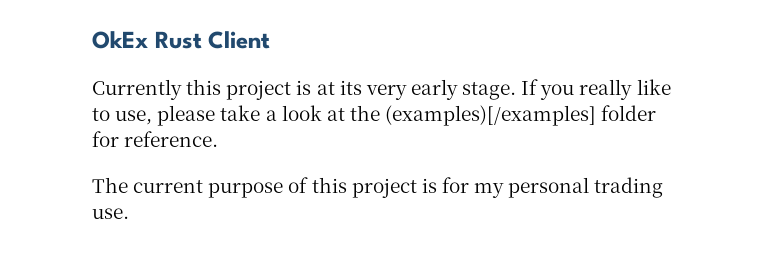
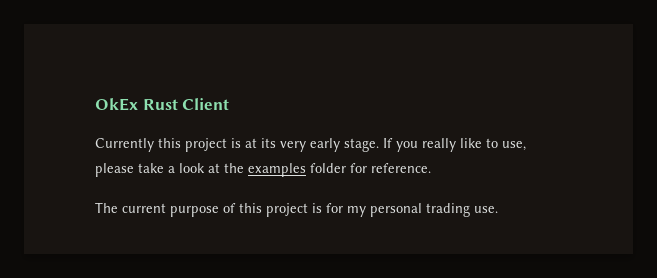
- If you really like to use, please take a look at the (examples)[/examples] folder for reference.
+ If you really like to use, please take a look at the examples folder for reference.

